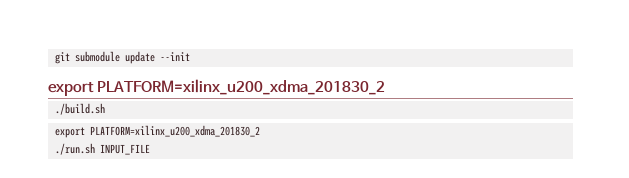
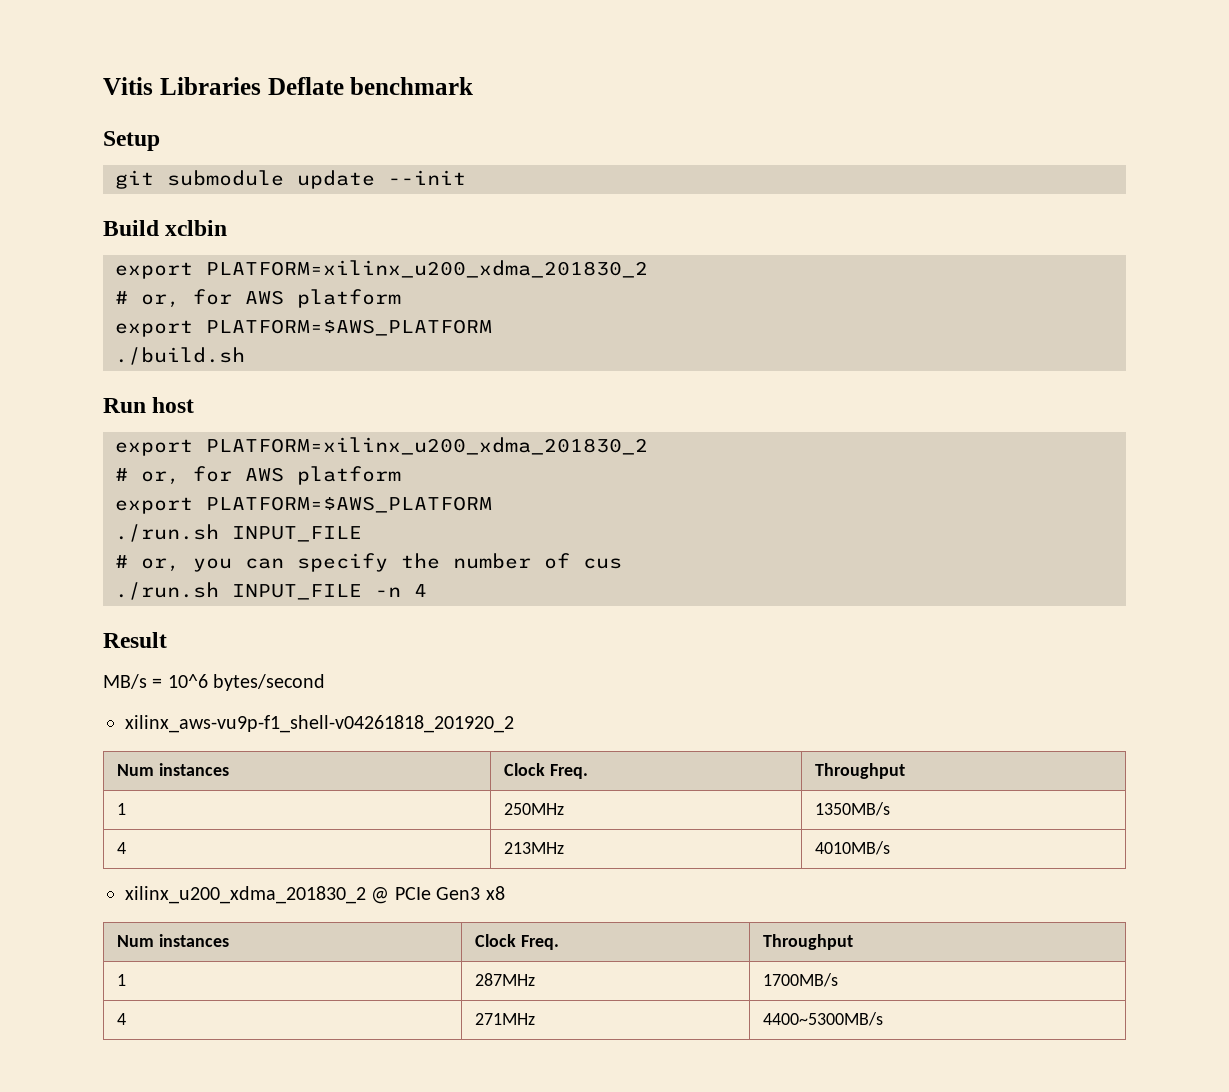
+ Vitis Libraries Deflate benchmark
+ Setup
  git submodule update --init
+ Build xclbin
  export PLATFORM=xilinx_u200_xdma_201830_2
+ # or, for AWS platform
+ export PLATFORM=$AWS_PLATFORM
  ./build.sh
+ Run host
  export PLATFORM=xilinx_u200_xdma_201830_2
+ # or, for AWS platform
+ export PLATFORM=$AWS_PLATFORM
  ./run.sh INPUT_FILE
+ # or, you can specify the number of cus
+ ./run.sh INPUT_FILE -n 4
+ Result
+ MB/s = 10^6 bytes/second
+ xilinx_aws-vu9p-f1_shell-v04261818_201920_2
+ Num instances | Clock Freq. | Throughput
+ 1 | 250MHz | 1350MB/s
+ 4 | 213MHz | 4010MB/s
+ xilinx_u200_xdma_201830_2 @ PCIe Gen3 x8
+ Num instances | Clock Freq. | Throughput
+ 1 | 287MHz | 1700MB/s
+ 4 | 271MHz | 4400~5300MB/s

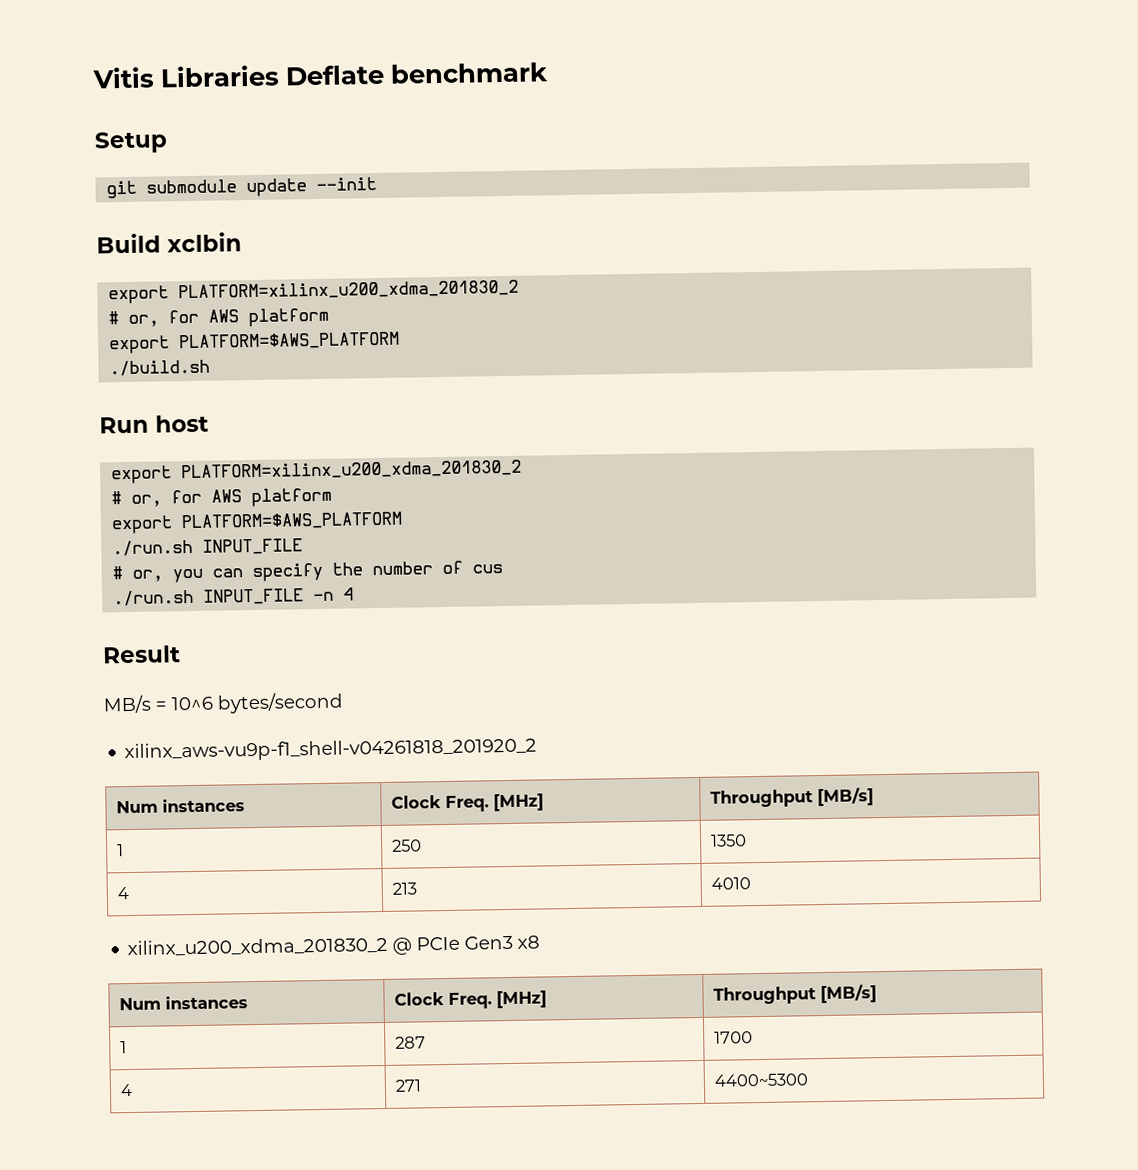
  xilinx_aws-vu9p-f1_shell-v04261818_201920_2
- Num instances | Clock Freq. | Throughput
- 1 | 250MHz | 1350MB/s
- 4 | 213MHz | 4010MB/s
+ Num instances | Clock Freq. [MHz] | Throughput [MB/s]
+ 1 | 250 | 1350
+ 4 | 213 | 4010
  xilinx_u200_xdma_201830_2 @ PCIe Gen3 x8
- Num instances | Clock Freq. | Throughput
- 1 | 287MHz | 1700MB/s
- 4 | 271MHz | 4400~5300MB/s
+ Num instances | Clock Freq. [MHz] | Throughput [MB/s]
+ 1 | 287 | 1700
+ 4 | 271 | 4400~5300

